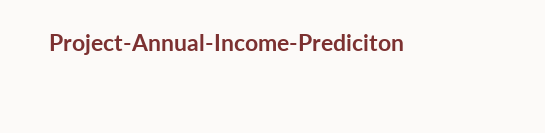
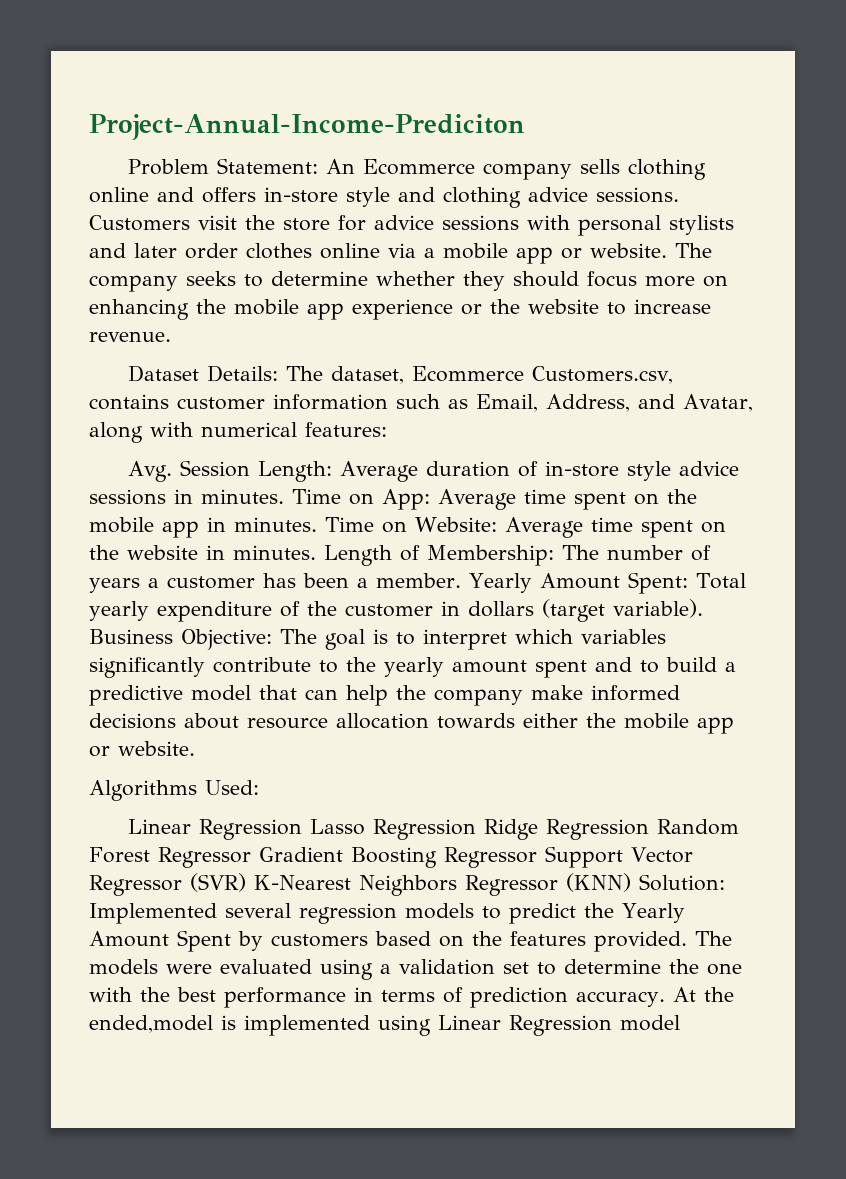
+ Problem Statement: An Ecommerce company sells clothing online and offers in-store style and clothing advice sessions. Customers visit the store for advice sessions with personal stylists and later order clothes online via a mobile app or website. The company seeks to determine whether they should focus more on enhancing the mobile app experience or the website to increase revenue.
+ Dataset Details: The dataset, Ecommerce Customers.csv, contains customer information such as Email, Address, and Avatar, along with numerical features:
+ Avg. Session Length: Average duration of in-store style advice sessions in minutes. Time on App: Average time spent on the mobile app in minutes. Time on Website: Average time spent on the website in minutes. Length of Membership: The number of years a customer has been a member. Yearly Amount Spent: Total yearly expenditure of the customer in dollars (target variable). Business Objective: The goal is to interpret which variables significantly contribute to the yearly amount spent and to build a predictive model that can help the company make informed decisions about resource allocation towards either the mobile app or website.
+ Algorithms Used:
+ Linear Regression Lasso Regression Ridge Regression Random Forest Regressor Gradient Boosting Regressor Support Vector Regressor (SVR) K-Nearest Neighbors Regressor (KNN) Solution: Implemented several regression models to predict the Yearly Amount Spent by customers based on the features provided. The models were evaluated using a validation set to determine the one with the best performance in terms of prediction accuracy. At the ended,model is implemented using Linear Regression model

